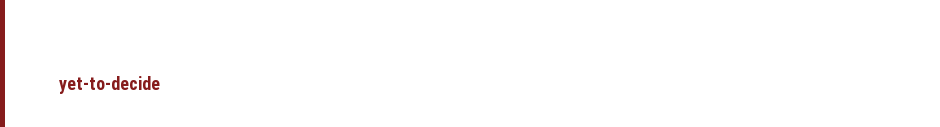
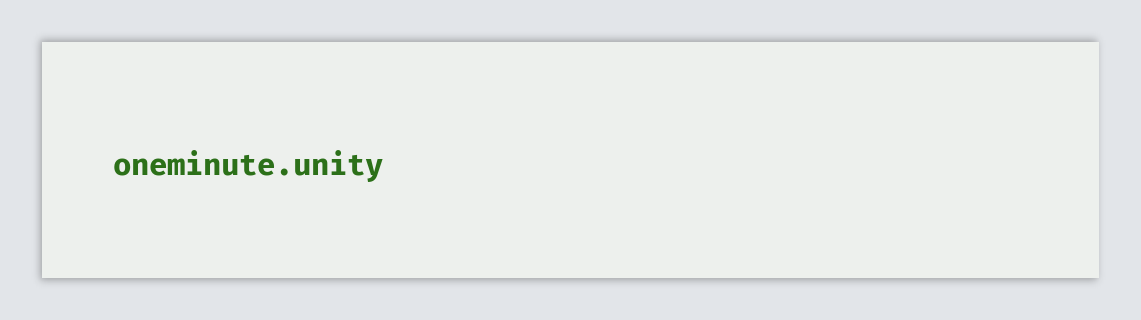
- yet-to-decide
+ oneminute.unity

